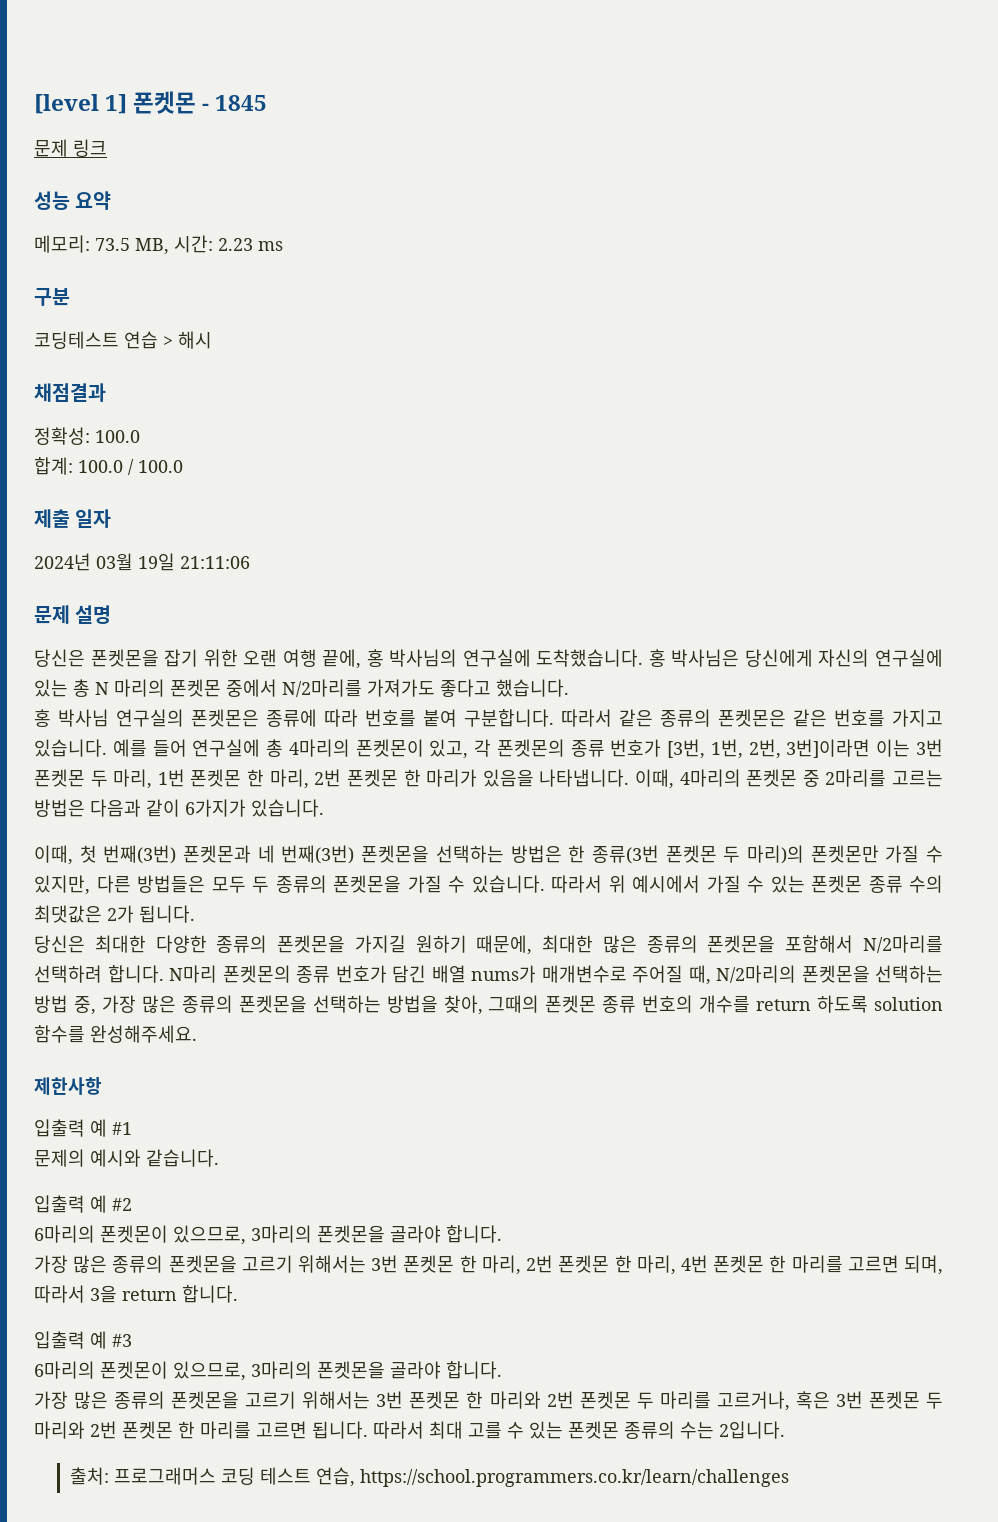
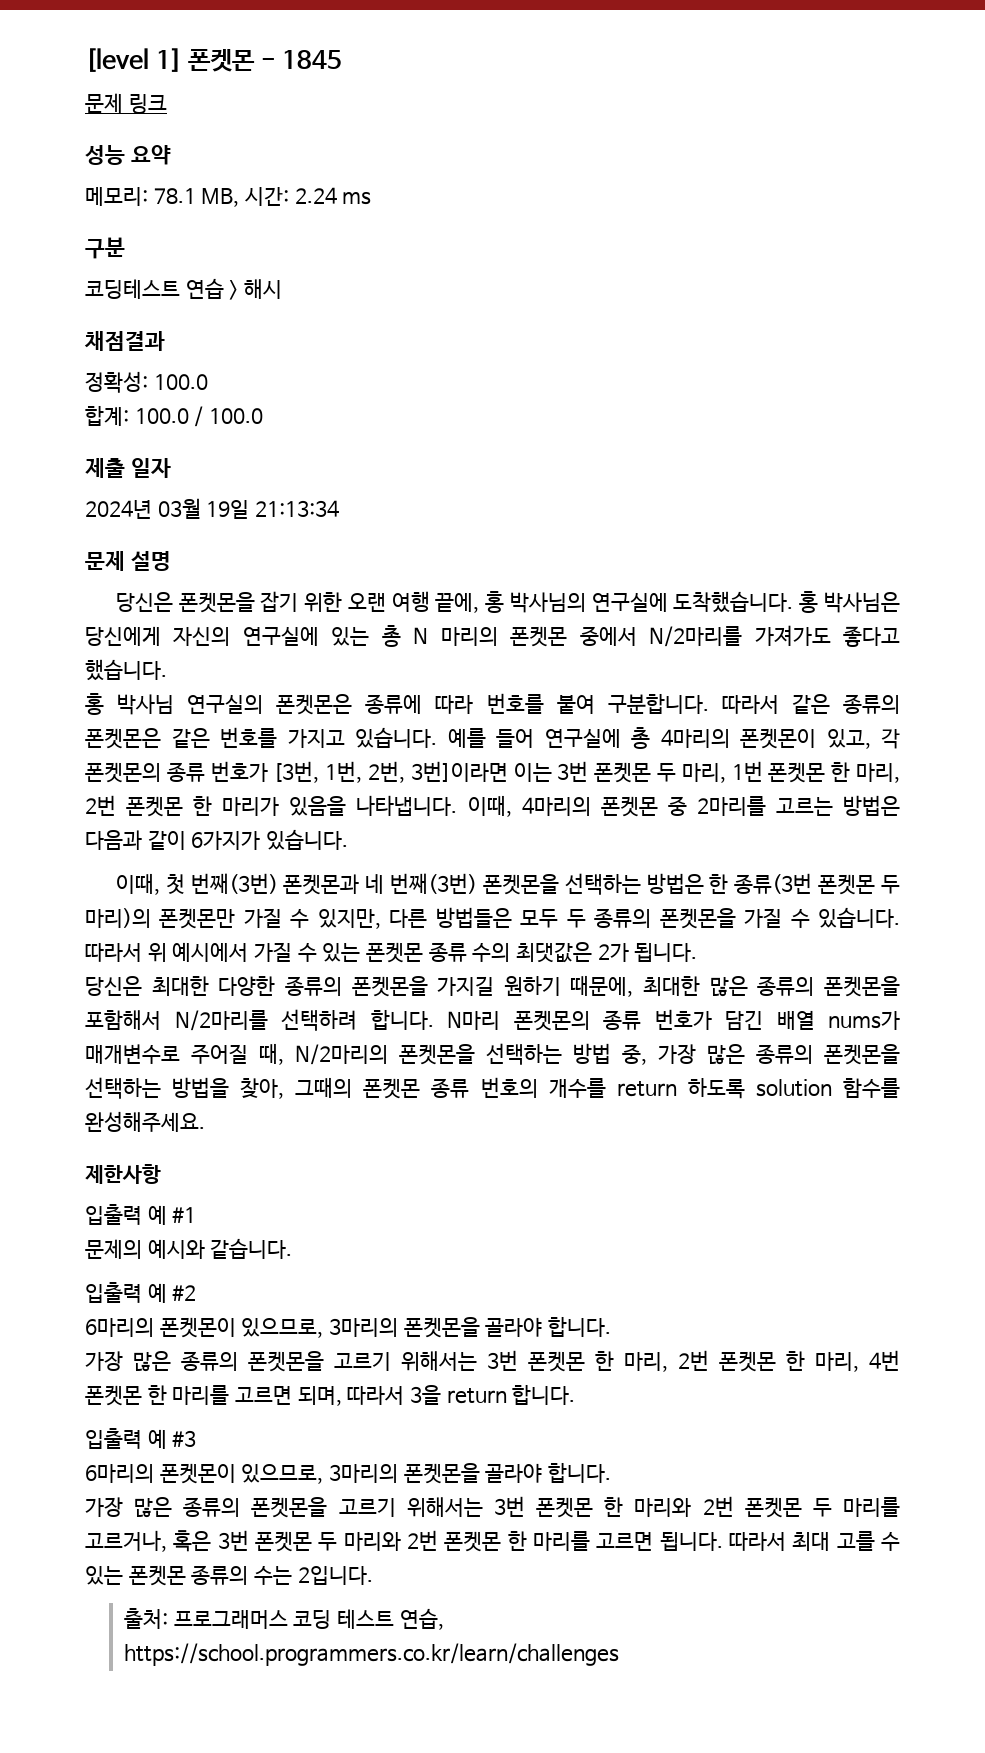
- 메모리: 73.5 MB, 시간: 2.23 ms
+ 메모리: 78.1 MB, 시간: 2.24 ms
- 2024년 03월 19일 21:11:06
+ 2024년 03월 19일 21:13:34

